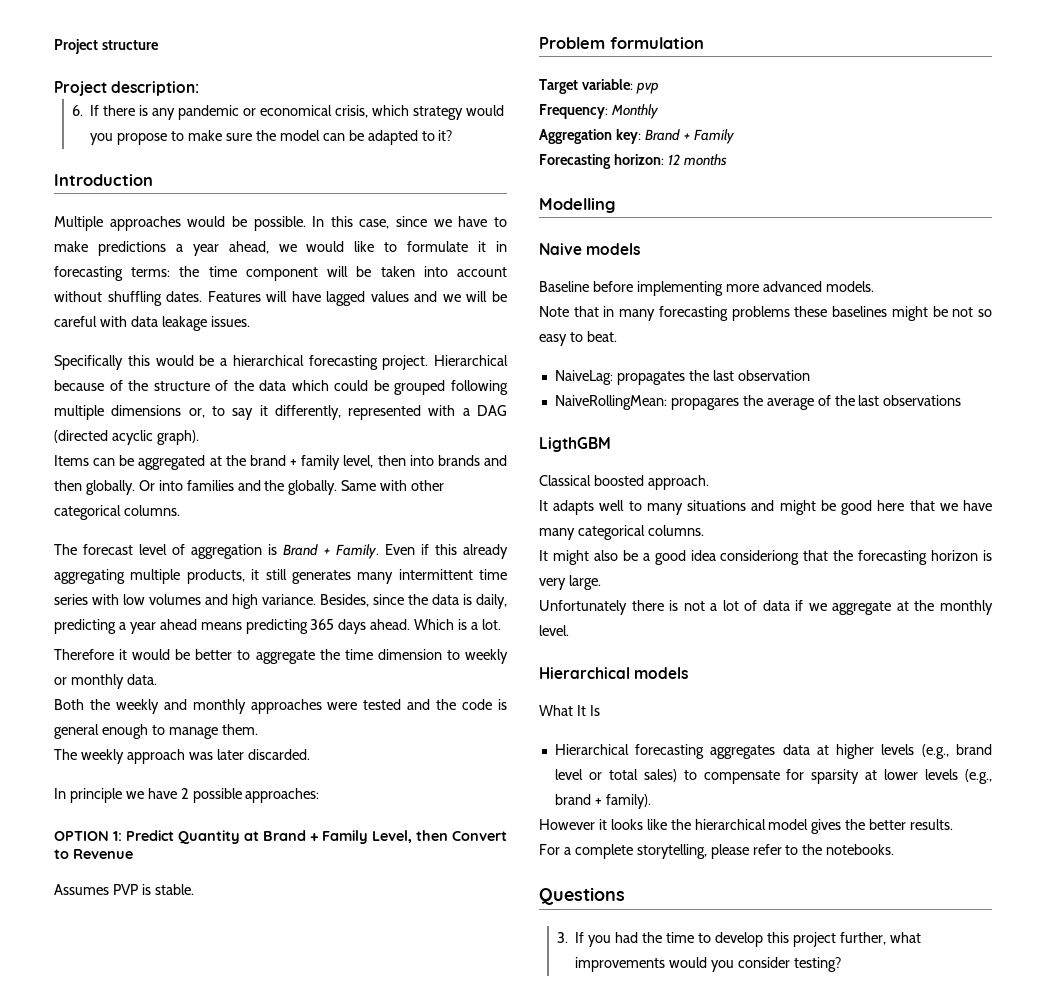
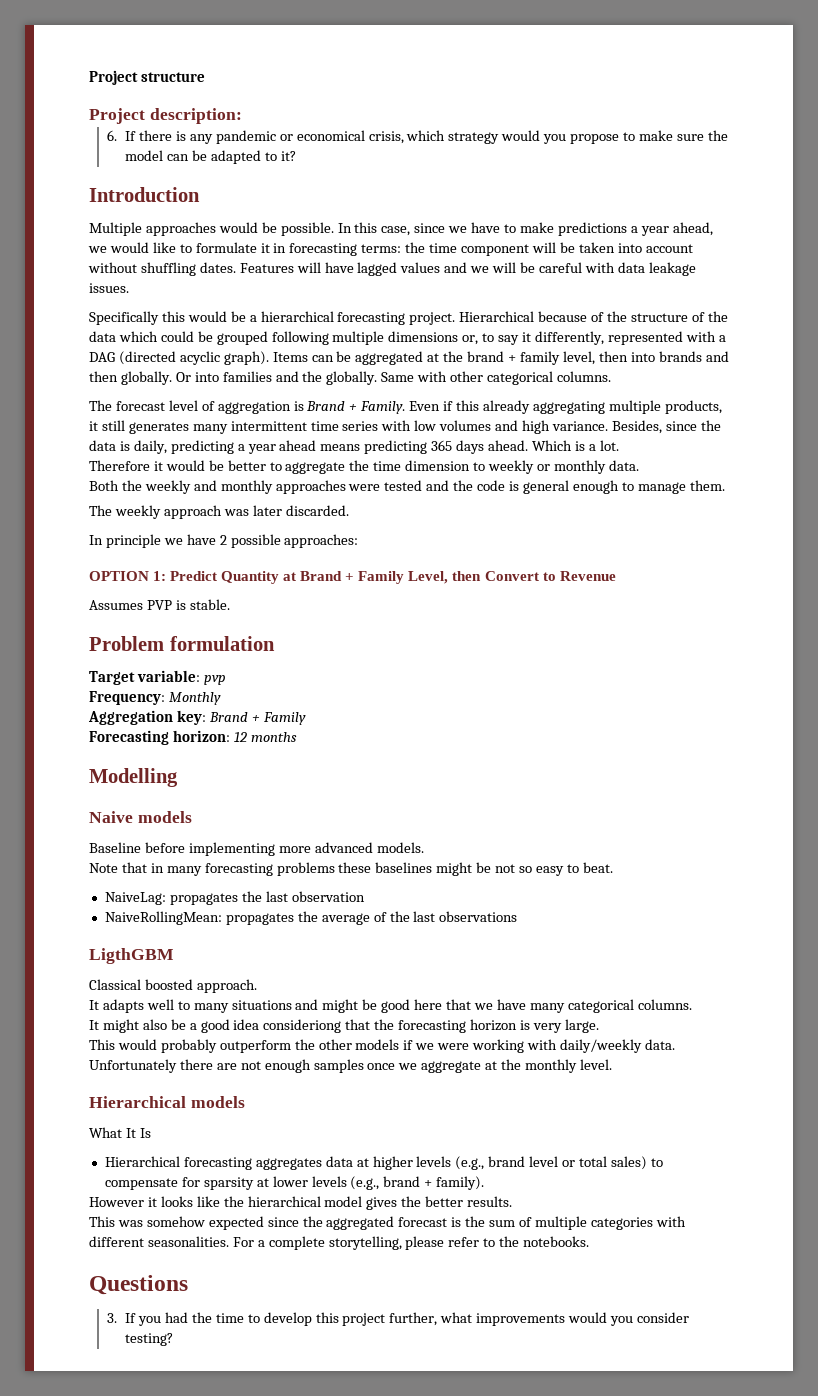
- Hierarchical because of the structure of the data which could be grouped following multiple dimensions or, to say it differently, represented with a DAG (directed acyclic graph).
- Items can be aggregated at the brand + family level, then into brands and then globally.
+ Hierarchical because of the structure of the data which could be grouped following multiple dimensions or, to say it differently, represented with a DAG (directed acyclic graph). Items can be aggregated at the brand + family level, then into brands and then globally.
- NaiveRollingMean: propagares the average of the last observations
+ NaiveRollingMean: propagates the average of the last observations
- Unfortunately there is not a lot of data if we aggregate at the monthly level.
+ This would probably outperform the other models if we were working with daily/weekly data. Unfortunately there are not enough samples once we aggregate at the monthly level.
+ This was somehow expected since the aggregated forecast is the sum of multiple categories with different seasonalities.

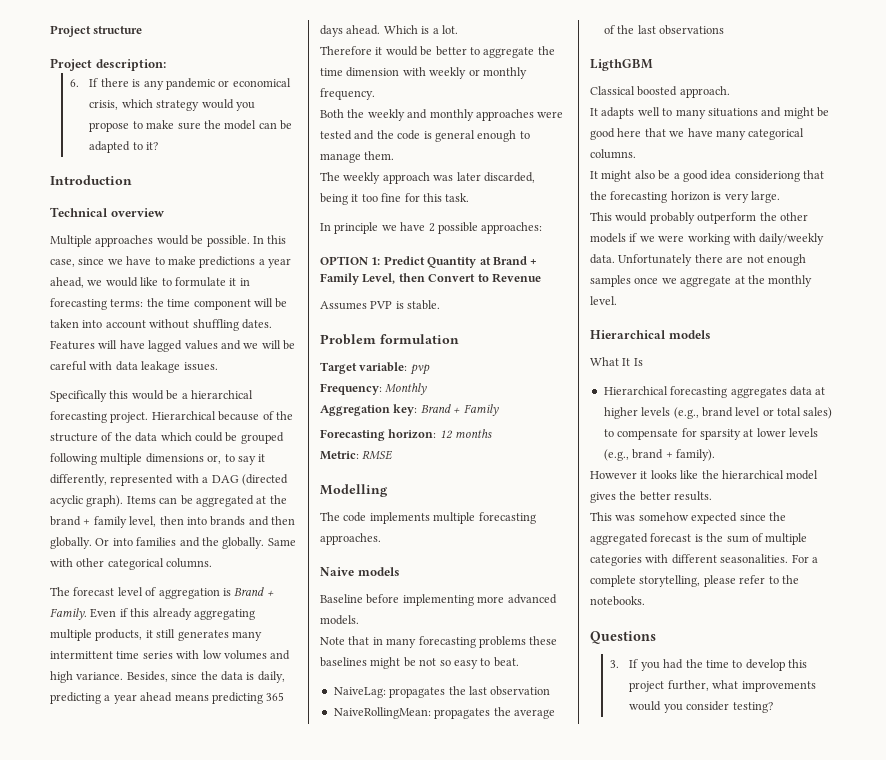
+ Technical overview
- Therefore it would be better to aggregate the time dimension to weekly or monthly data.
+ Therefore it would be better to aggregate the time dimension with weekly or monthly frequency.
- The weekly approach was later discarded.
+ The weekly approach was later discarded, being it too fine for this task.
+ Metric: RMSE
+ The code implements multiple forecasting approaches.

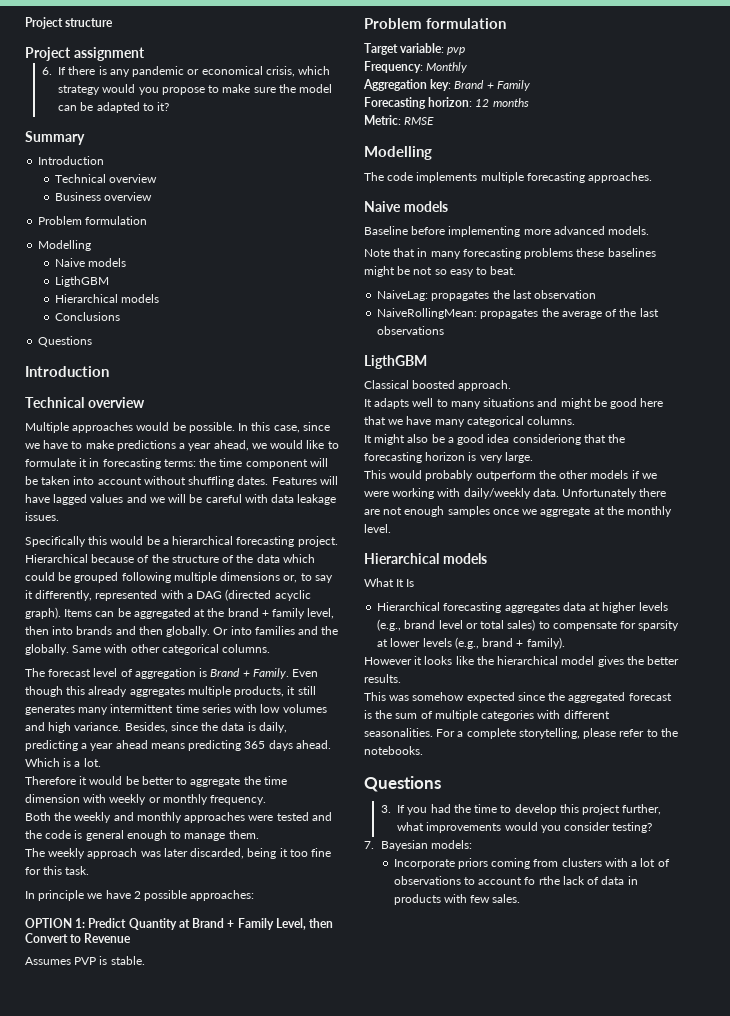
- Project description:
+ Project assignment
+ Summary
+ Introduction
+ Technical overview
+ Business overview
+ Problem formulation
+ Modelling
+ Naive models
+ LigthGBM
+ Hierarchical models
+ Conclusions
+ Questions
- Even if this already aggregating multiple products, it still generates many intermittent time series with low volumes and high variance.
+ Even though this already aggregates multiple products, it still generates many intermittent time series with low volumes and high variance.
+ 7. Bayesian models:
+ Incorporate priors coming from clusters with a lot of observations to account fo rthe lack of data in products with few sales.

